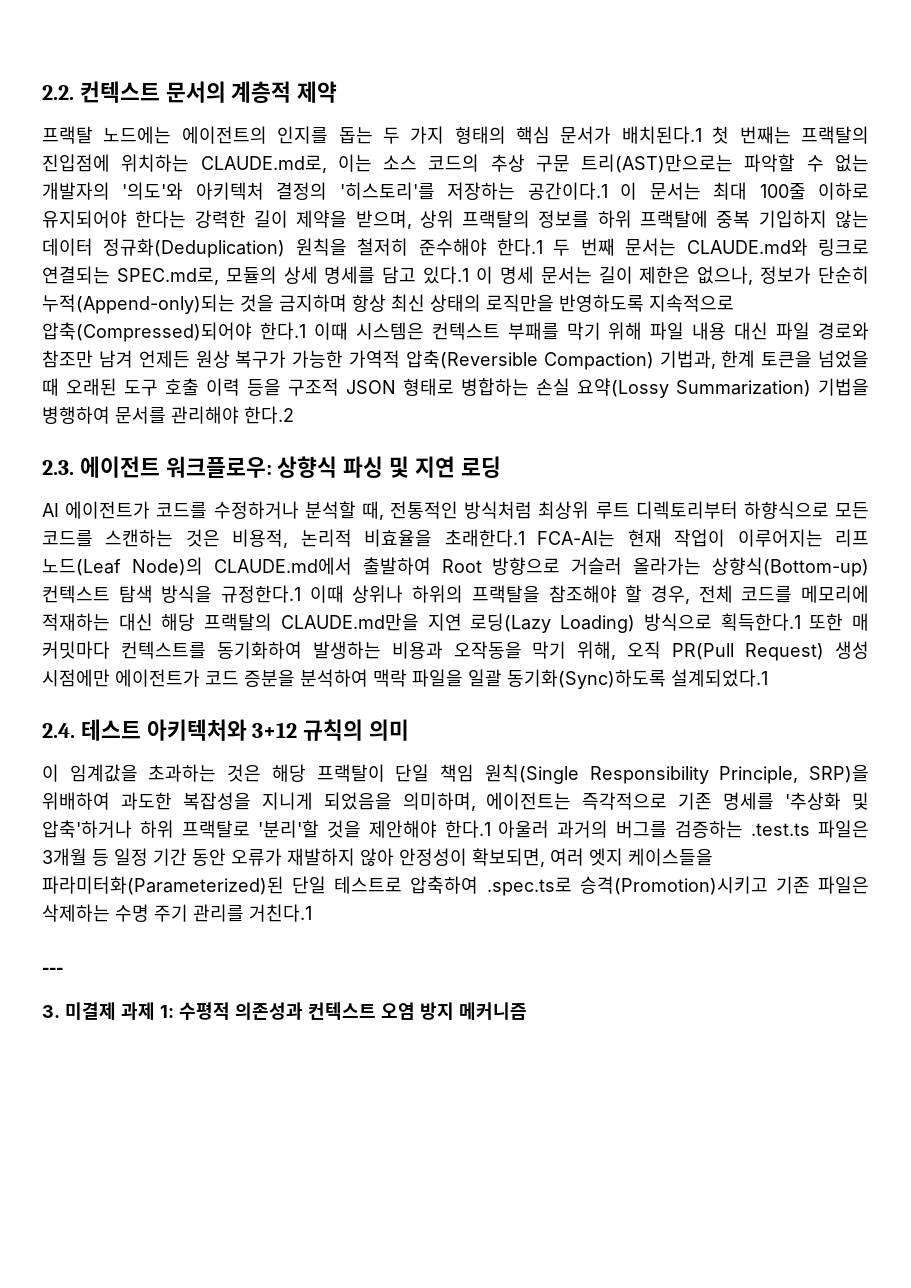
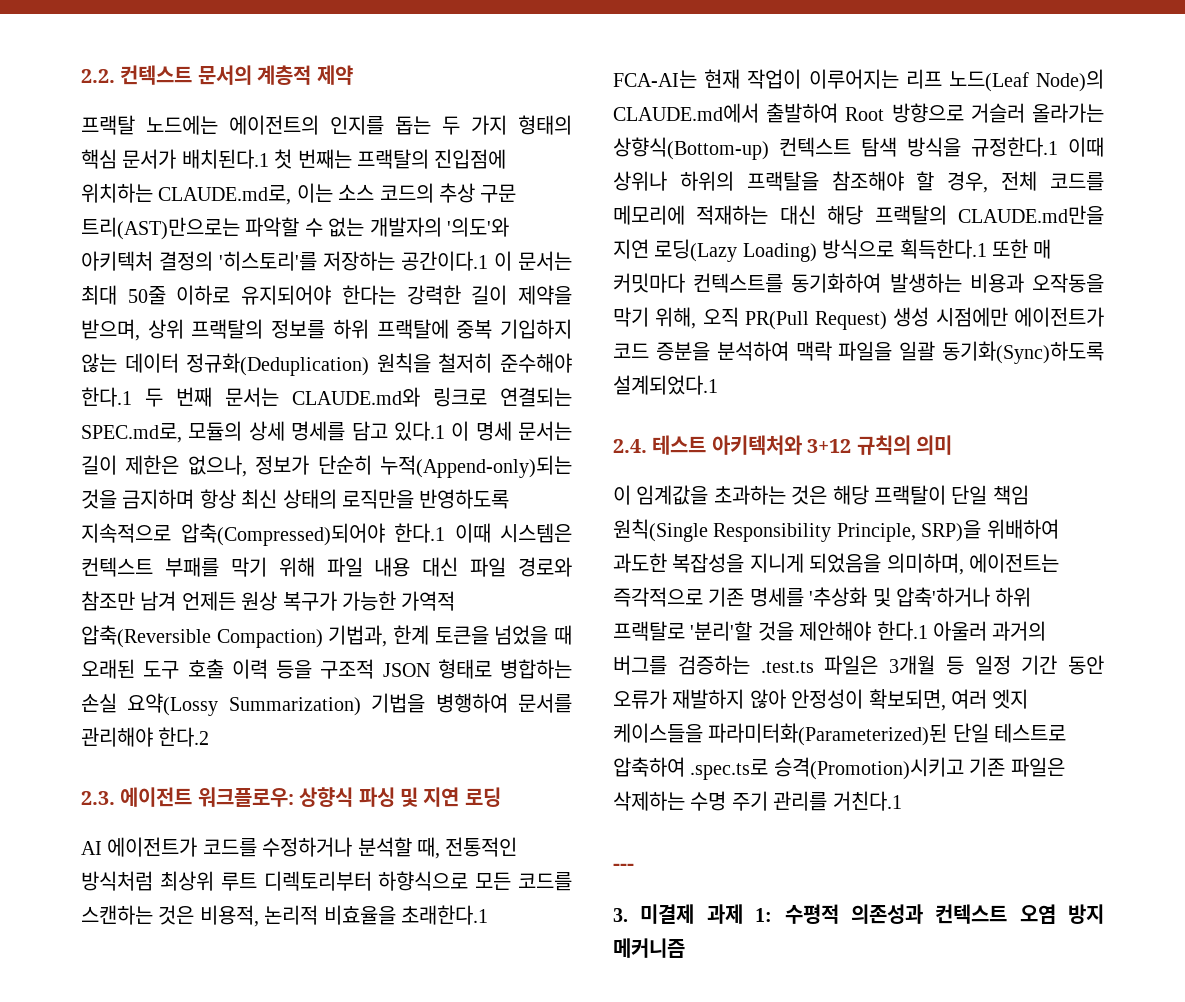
- 프랙탈 노드에는 에이전트의 인지를 돕는 두 가지 형태의 핵심 문서가 배치된다.1 첫 번째는 프랙탈의 진입점에 위치하는 CLAUDE.md로, 이는 소스 코드의 추상 구문 트리(AST)만으로는 파악할 수 없는 개발자의 '의도'와 아키텍처 결정의 '히스토리'를 저장하는 공간이다.1 이 문서는 최대 100줄 이하로 유지되어야 한다는 강력한 길이 제약을 받으며, 상위 프랙탈의 정보를 하위 프랙탈에 중복 기입하지 않는 데이터 정규화(Deduplication) 원칙을 철저히 준수해야 한다.1 두 번째 문서는 CLAUDE.md와 링크로 연결되는 SPEC.md로, 모듈의 상세 명세를 담고 있다.1 이 명세 문서는 길이 제한은 없으나, 정보가 단순히 누적(Append-only)되는 것을 금지하며 항상 최신 상태의 로직만을 반영하도록 지속적으로 압축(Compressed)되어야 한다.1 이때 시스템은 컨텍스트 부패를 막기 위해 파일 내용 대신 파일 경로와 참조만 남겨 언제든 원상 복구가 가능한 가역적 압축(Reversible Compaction) 기법과, 한계 토큰을 넘었을 때 오래된 도구 호출 이력 등을 구조적 JSON 형태로 병합하는 손실 요약(Lossy Summarization) 기법을 병행하여 문서를 관리해야 한다.2
+ 프랙탈 노드에는 에이전트의 인지를 돕는 두 가지 형태의 핵심 문서가 배치된다.1 첫 번째는 프랙탈의 진입점에 위치하는 CLAUDE.md로, 이는 소스 코드의 추상 구문 트리(AST)만으로는 파악할 수 없는 개발자의 '의도'와 아키텍처 결정의 '히스토리'를 저장하는 공간이다.1 이 문서는 최대 50줄 이하로 유지되어야 한다는 강력한 길이 제약을 받으며, 상위 프랙탈의 정보를 하위 프랙탈에 중복 기입하지 않는 데이터 정규화(Deduplication) 원칙을 철저히 준수해야 한다.1 두 번째 문서는 CLAUDE.md와 링크로 연결되는 SPEC.md로, 모듈의 상세 명세를 담고 있다.1 이 명세 문서는 길이 제한은 없으나, 정보가 단순히 누적(Append-only)되는 것을 금지하며 항상 최신 상태의 로직만을 반영하도록 지속적으로 압축(Compressed)되어야 한다.1 이때 시스템은 컨텍스트 부패를 막기 위해 파일 내용 대신 파일 경로와 참조만 남겨 언제든 원상 복구가 가능한 가역적 압축(Reversible Compaction) 기법과, 한계 토큰을 넘었을 때 오래된 도구 호출 이력 등을 구조적 JSON 형태로 병합하는 손실 요약(Lossy Summarization) 기법을 병행하여 문서를 관리해야 한다.2

